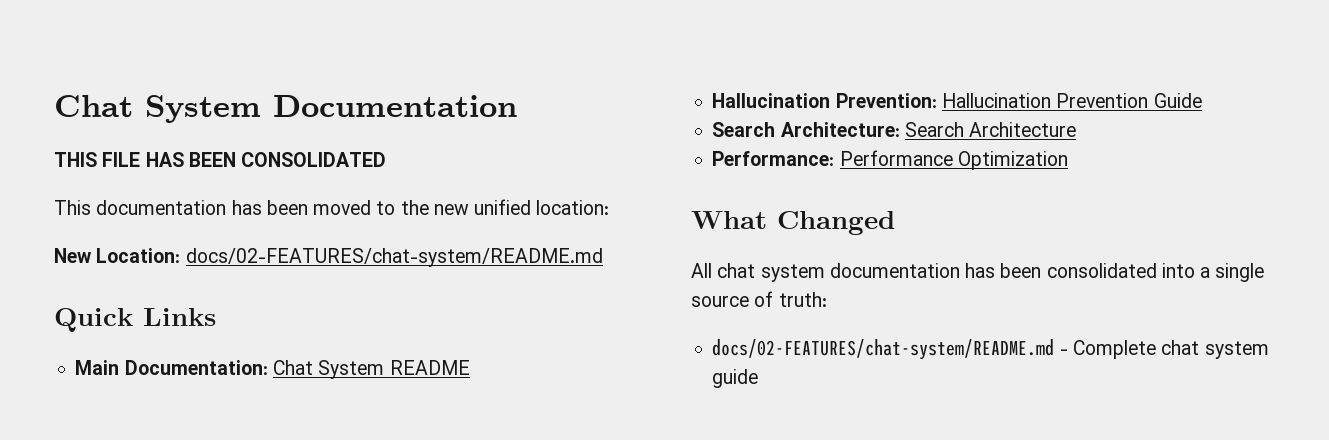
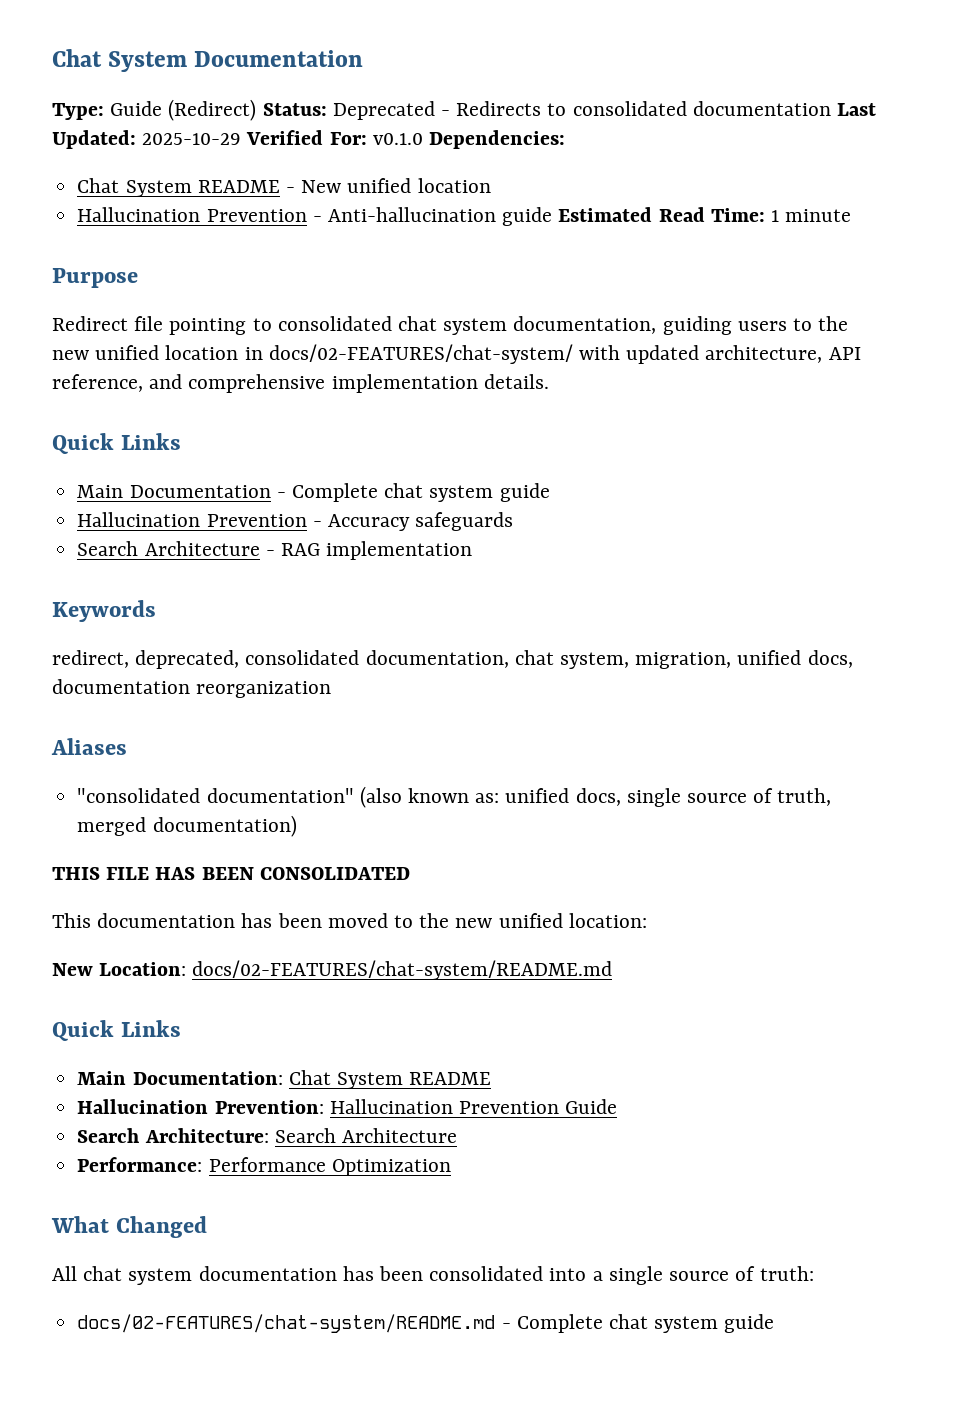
+ Type: Guide (Redirect) Status: Deprecated - Redirects to consolidated documentation Last Updated: 2025-10-29 Verified For: v0.1.0 Dependencies:
+ Chat System README - New unified location
+ Hallucination Prevention - Anti-hallucination guide Estimated Read Time: 1 minute
+ Purpose
+ Redirect file pointing to consolidated chat system documentation, guiding users to the new unified location in docs/02-FEATURES/chat-system/ with updated architecture, API reference, and comprehensive implementation details.
+ Quick Links
+ Main Documentation - Complete chat system guide
+ Hallucination Prevention - Accuracy safeguards
+ Search Architecture - RAG implementation
+ Keywords
+ redirect, deprecated, consolidated documentation, chat system, migration, unified docs, documentation reorganization
+ Aliases
+ "consolidated documentation" (also known as: unified docs, single source of truth, merged documentation)

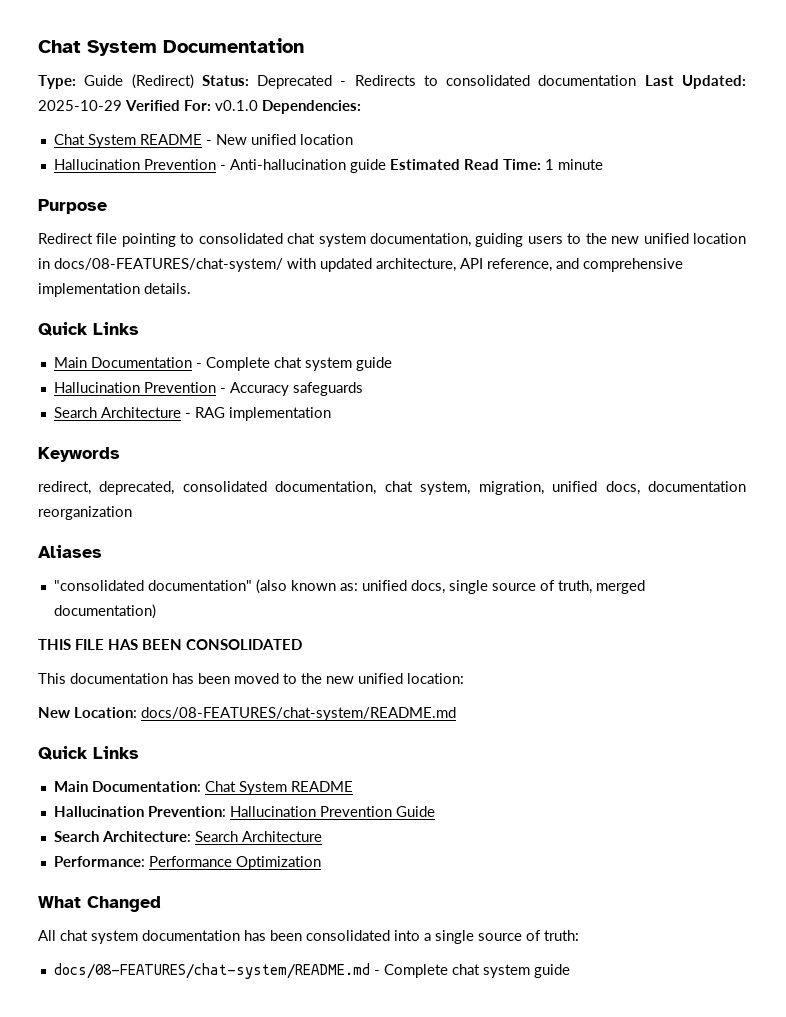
- Redirect file pointing to consolidated chat system documentation, guiding users to the new unified location in docs/02-FEATURES/chat-system/ with updated architecture, API reference, and comprehensive implementation details.
+ Redirect file pointing to consolidated chat system documentation, guiding users to the new unified location in docs/08-FEATURES/chat-system/ with updated architecture, API reference, and comprehensive implementation details.
- New Location: docs/02-FEATURES/chat-system/README.md
+ New Location: docs/08-FEATURES/chat-system/README.md
- docs/02-FEATURES/chat-system/README.md - Complete chat system guide
+ docs/08-FEATURES/chat-system/README.md - Complete chat system guide

